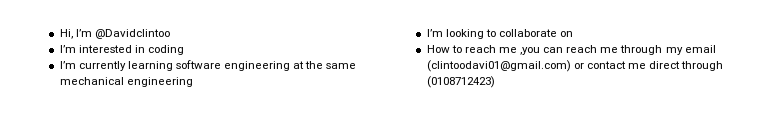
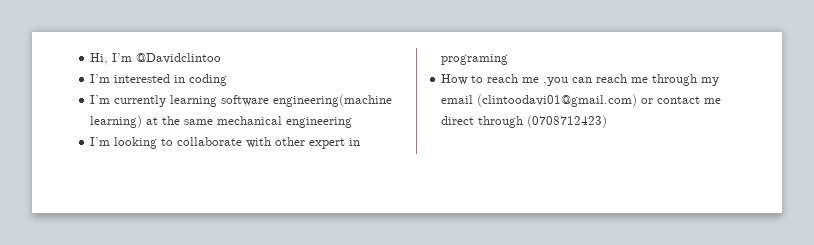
- I’m currently learning software engineering at the same mechanical engineering
+ I’m currently learning software engineering(machine learning) at the same mechanical engineering
- I’m looking to collaborate on
+ I’m looking to collaborate with other expert in programing
- How to reach me ,you can reach me through my email (clintoodavi01@gmail.com) or contact me direct through (0108712423)
+ How to reach me ,you can reach me through my email (clintoodavi01@gmail.com) or contact me direct through (0708712423)

